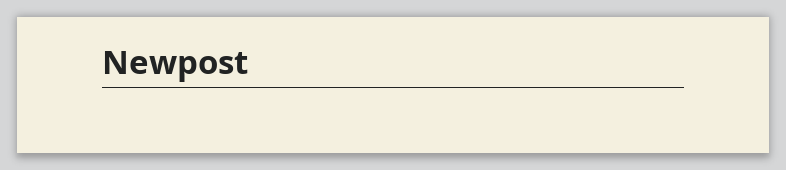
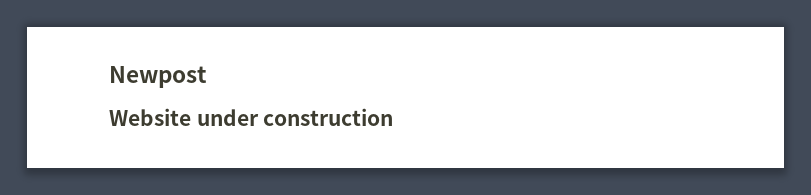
+ Website under construction

